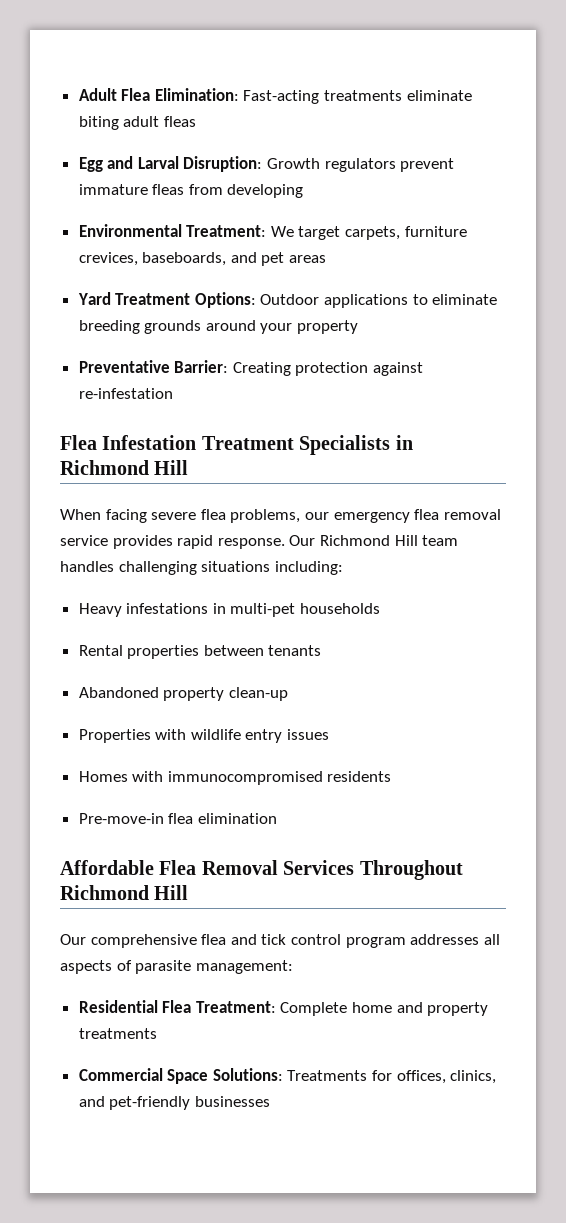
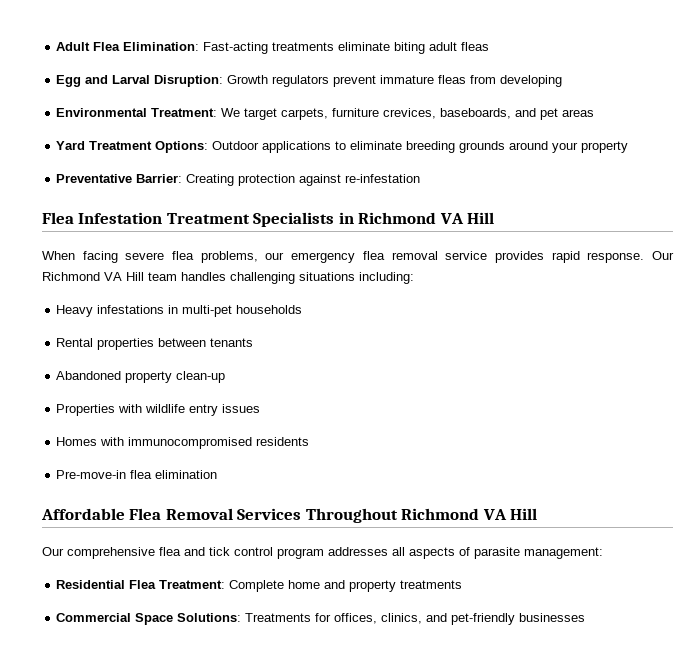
- Flea Infestation Treatment Specialists in Richmond Hill
+ Flea Infestation Treatment Specialists in Richmond VA Hill
- Our Richmond Hill team handles challenging situations including:
+ Our Richmond VA Hill team handles challenging situations including:
- Affordable Flea Removal Services Throughout Richmond Hill
+ Affordable Flea Removal Services Throughout Richmond VA Hill

